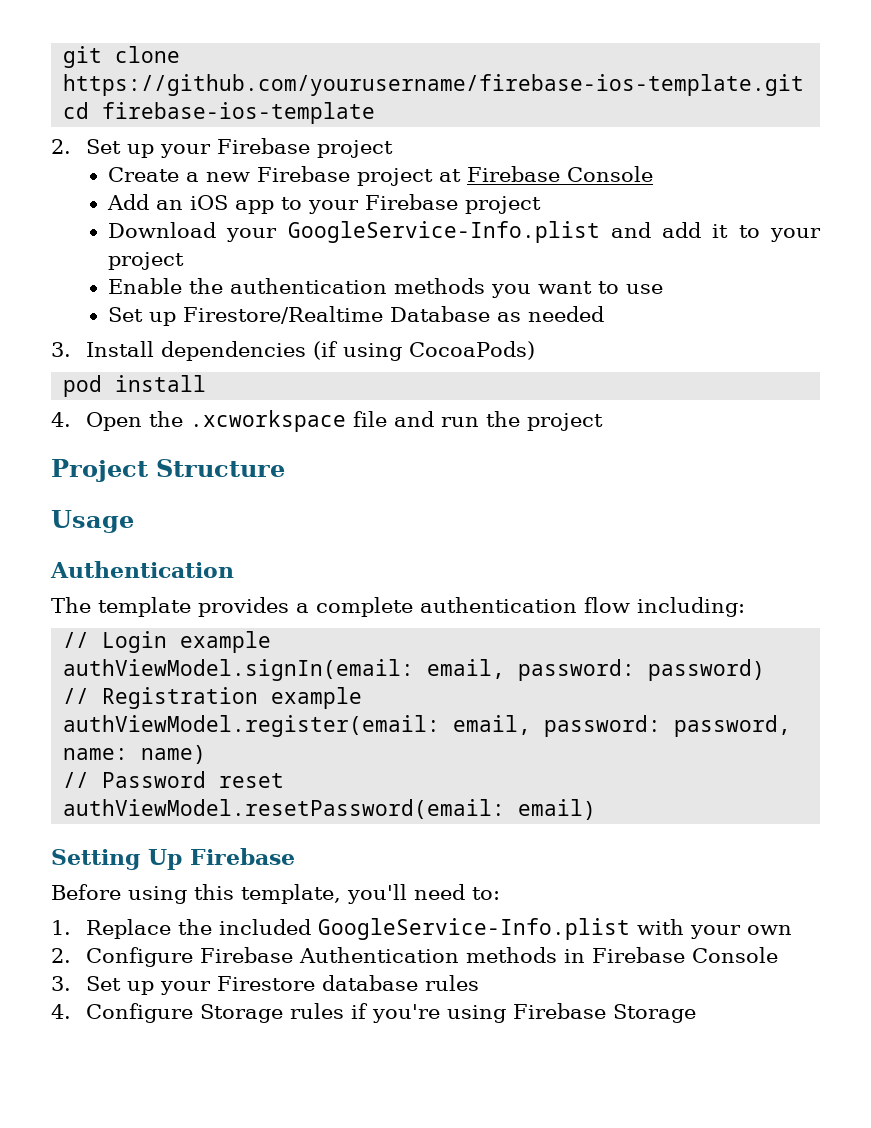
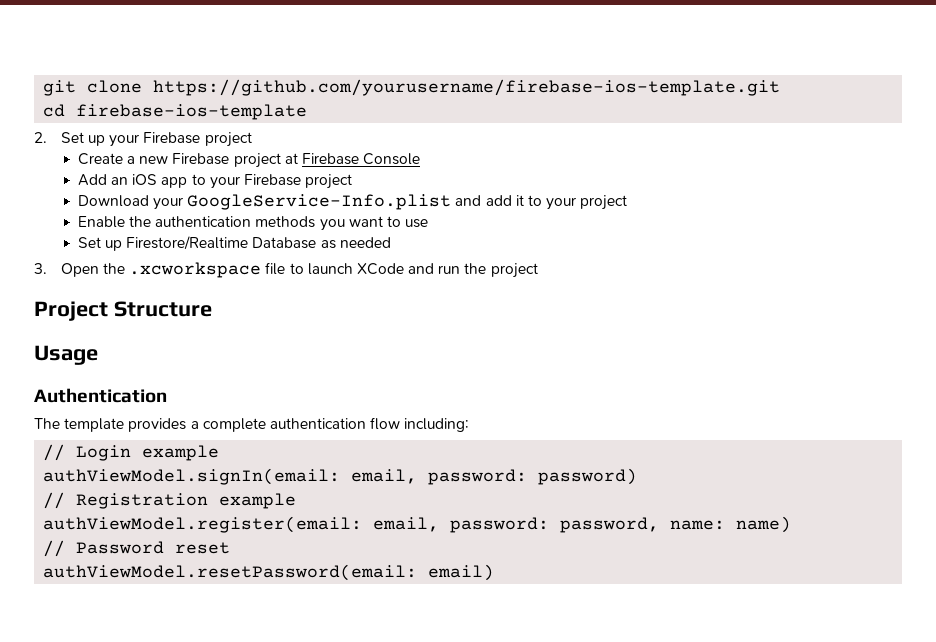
- 3. Install dependencies (if using CocoaPods)
- pod install
- 4. Open the .xcworkspace file and run the project
+ 3. Open the .xcworkspace file to launch XCode and run the project
- Setting Up Firebase
- Before using this template, you'll need to:
- 1. Replace the included GoogleService-Info.plist with your own
- 2. Configure Firebase Authentication methods in Firebase Console
- 3. Set up your Firestore database rules
- 4. Configure Storage rules if you're using Firebase Storage

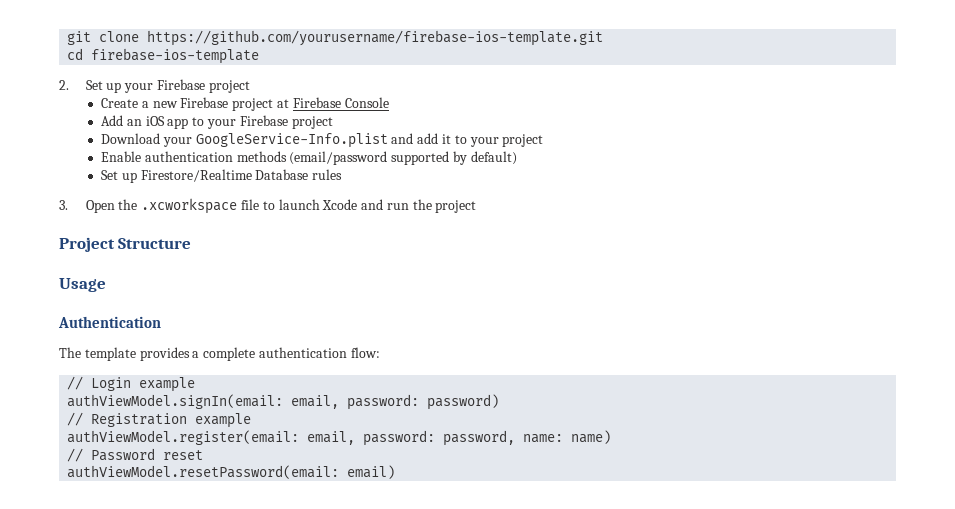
- Enable the authentication methods you want to use
+ Enable authentication methods (email/password supported by default)
- Set up Firestore/Realtime Database as needed
+ Set up Firestore/Realtime Database rules
- 3. Open the .xcworkspace file to launch XCode and run the project
+ 3. Open the .xcworkspace file to launch Xcode and run the project
- The template provides a complete authentication flow including:
+ The template provides a complete authentication flow:

